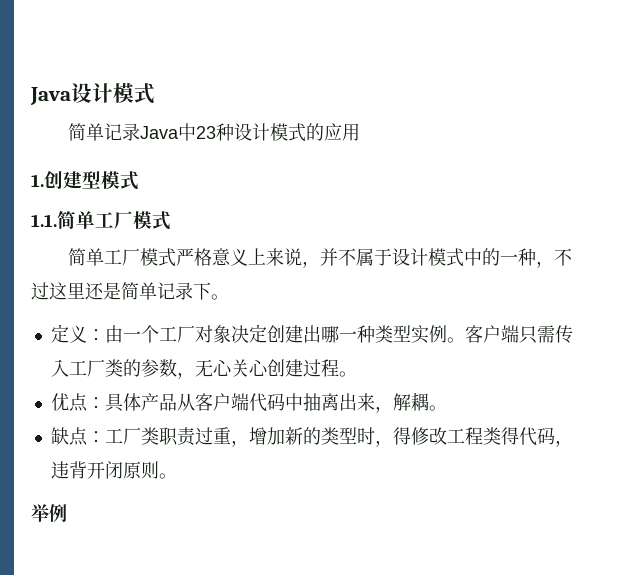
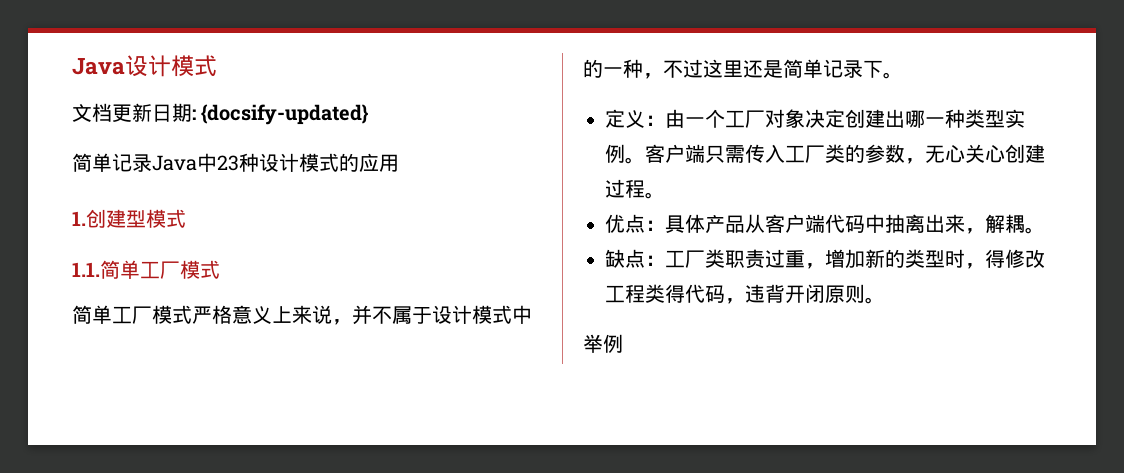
+ 文档更新日期: {docsify-updated}

